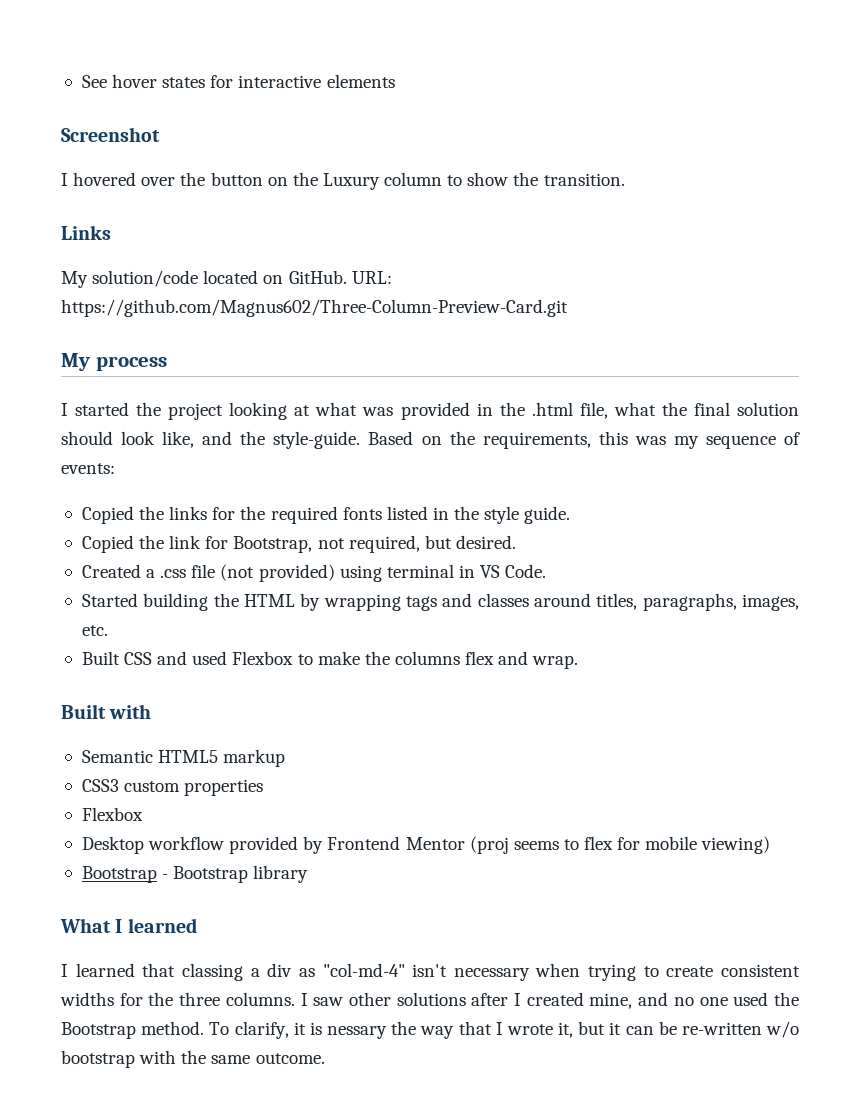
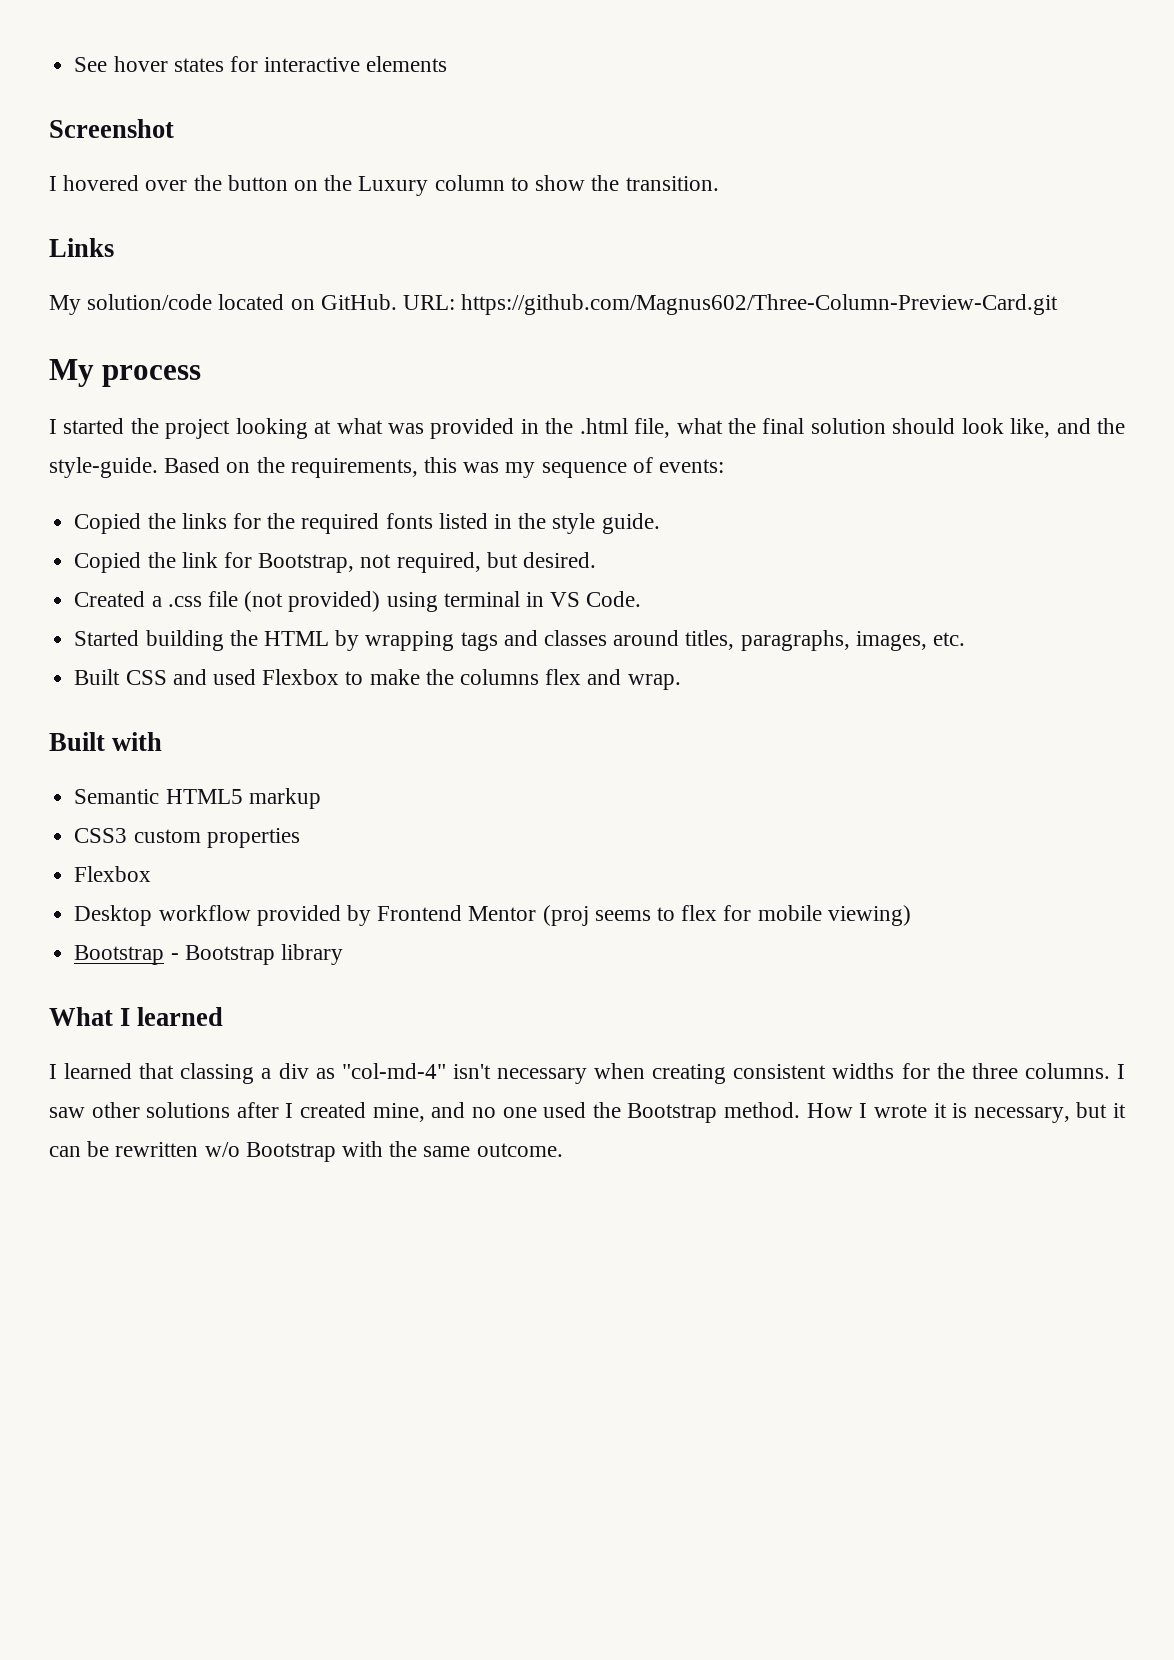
- I learned that classing a div as "col-md-4" isn't necessary when trying to create consistent widths for the three columns.
+ I learned that classing a div as "col-md-4" isn't necessary when creating consistent widths for the three columns.
- To clarify, it is nessary the way that I wrote it, but it can be re-written w/o bootstrap with the same outcome.
+ How I wrote it is necessary, but it can be rewritten w/o Bootstrap with the same outcome.

